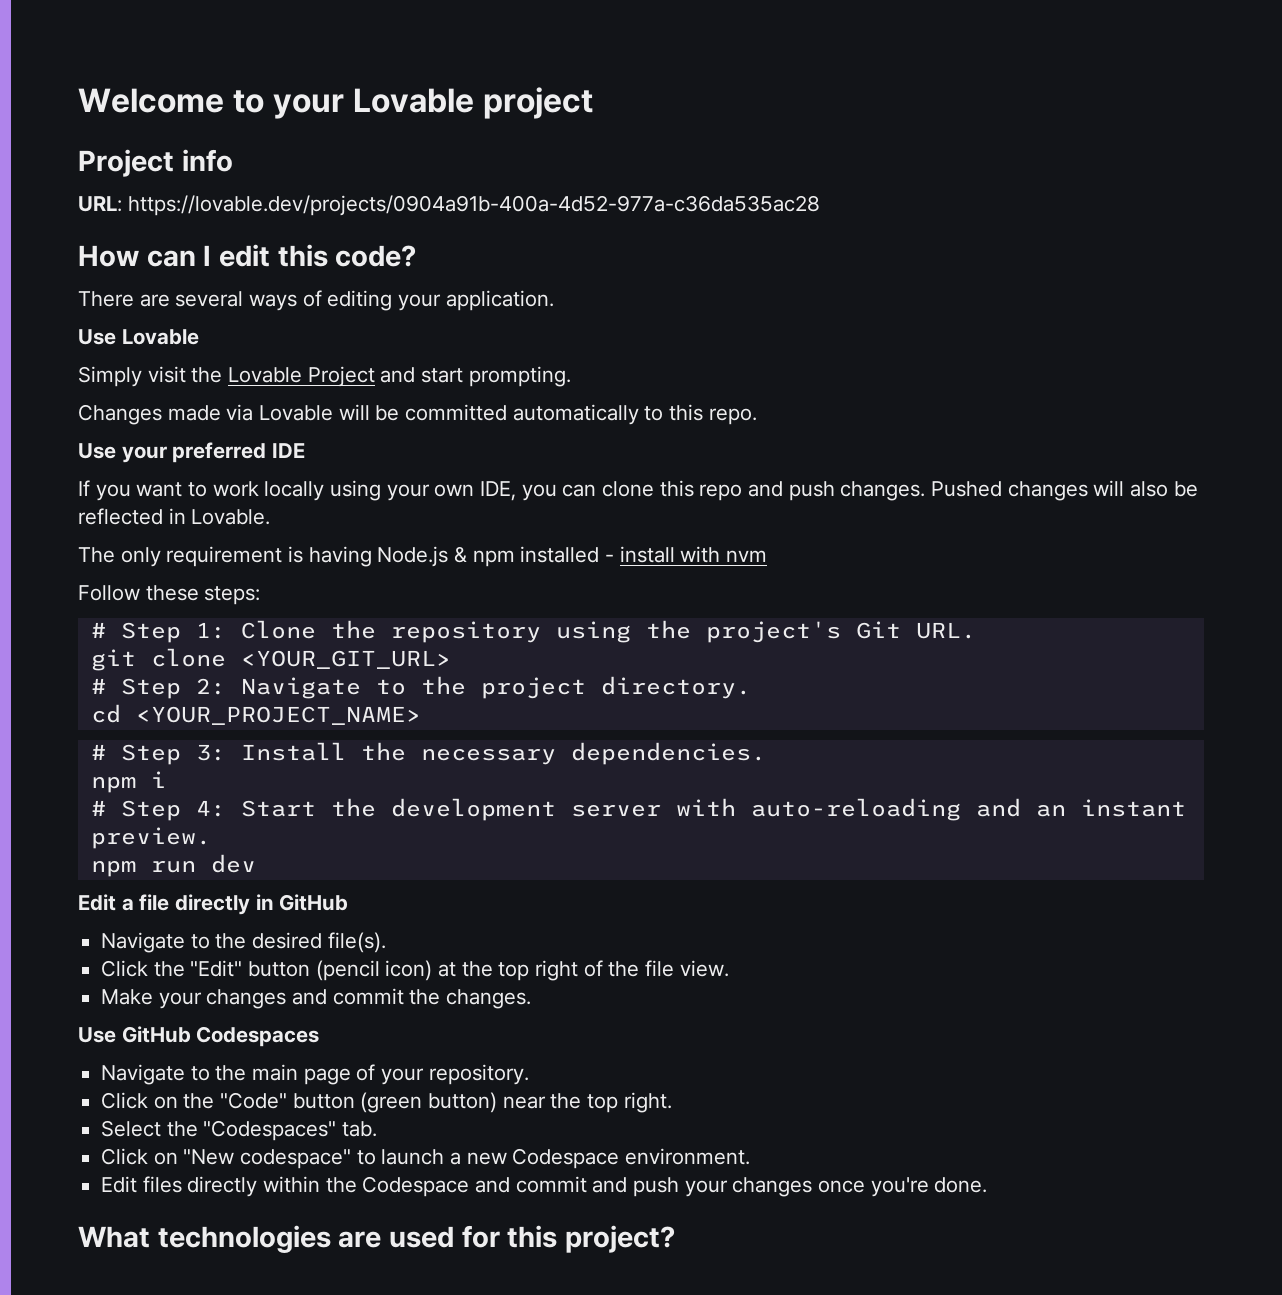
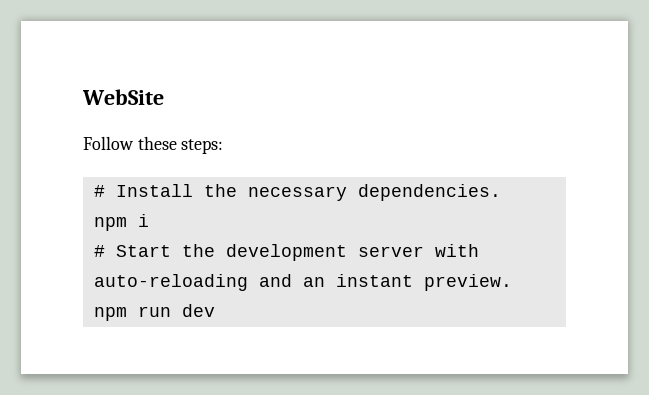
- Welcome to your Lovable project
- Project info
- URL: https://lovable.dev/projects/0904a91b-400a-4d52-977a-c36da535ac28
- How can I edit this code?
- There are several ways of editing your application.
- Use Lovable
- Simply visit the Lovable Project and start prompting.
- Changes made via Lovable will be committed automatically to this repo.
- Use your preferred IDE
- If you want to work locally using your own IDE, you can clone this repo and push changes. Pushed changes will also be reflected in Lovable.
- The only requirement is having Node.js & npm installed - install with nvm
+ WebSite
  Follow these steps:
- # Step 1: Clone the repository using the project's Git URL.
- git clone <YOUR_GIT_URL>
- # Step 2: Navigate to the project directory.
- cd <YOUR_PROJECT_NAME>
- # Step 3: Install the necessary dependencies.
+ # Install the necessary dependencies.
- # Step 4: Start the development server with auto-reloading and an instant preview.
+ # Start the development server with auto-reloading and an instant preview.
- Edit a file directly in GitHub
- Navigate to the desired file(s).
- Click the "Edit" button (pencil icon) at the top right of the file view.
- Make your changes and commit the changes.
- Use GitHub Codespaces
- Navigate to the main page of your repository.
- Click on the "Code" button (green button) near the top right.
- Select the "Codespaces" tab.
- Click on "New codespace" to launch a new Codespace environment.
- Edit files directly within the Codespace and commit and push your changes once you're done.
- What technologies are used for this project?

